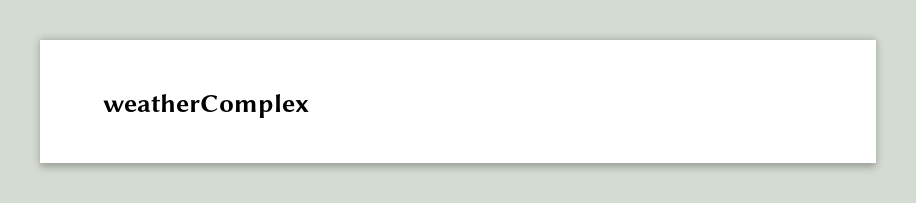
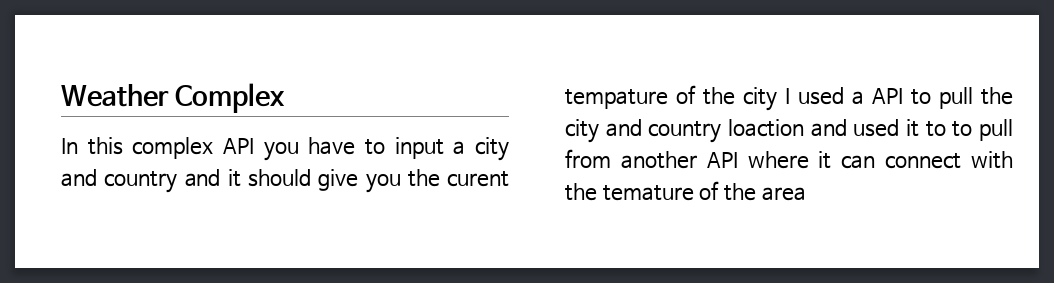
- weatherComplex
+ Weather Complex
+ In this complex API you have to input a city and country and it should give you the curent tempature of the city I used a API to pull the city and country loaction and used it to to pull from another API where it can connect with the temature of the area

